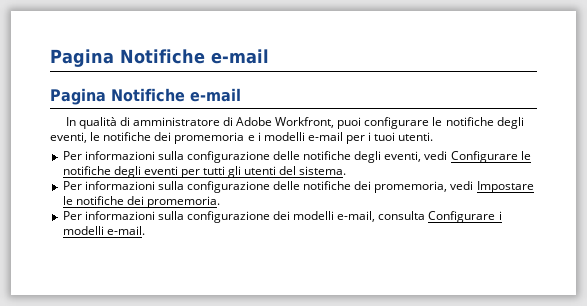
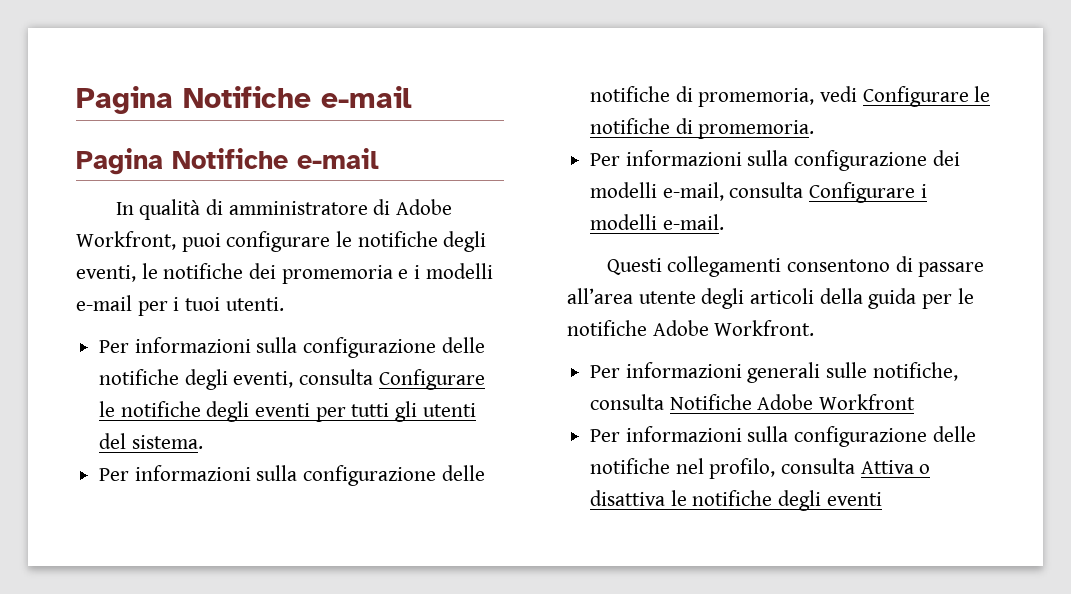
- Per informazioni sulla configurazione delle notifiche degli eventi, vedi Configurare le notifiche degli eventi per tutti gli utenti del sistema.
+ Per informazioni sulla configurazione delle notifiche degli eventi, consulta Configurare le notifiche degli eventi per tutti gli utenti del sistema.
- Per informazioni sulla configurazione delle notifiche dei promemoria, vedi Impostare le notifiche dei promemoria.
+ Per informazioni sulla configurazione delle notifiche di promemoria, vedi Configurare le notifiche di promemoria.
+ Questi collegamenti consentono di passare all’area utente degli articoli della guida per le notifiche Adobe Workfront.
+ Per informazioni generali sulle notifiche, consulta Notifiche Adobe Workfront
+ Per informazioni sulla configurazione delle notifiche nel profilo, consulta Attiva o disattiva le notifiche degli eventi

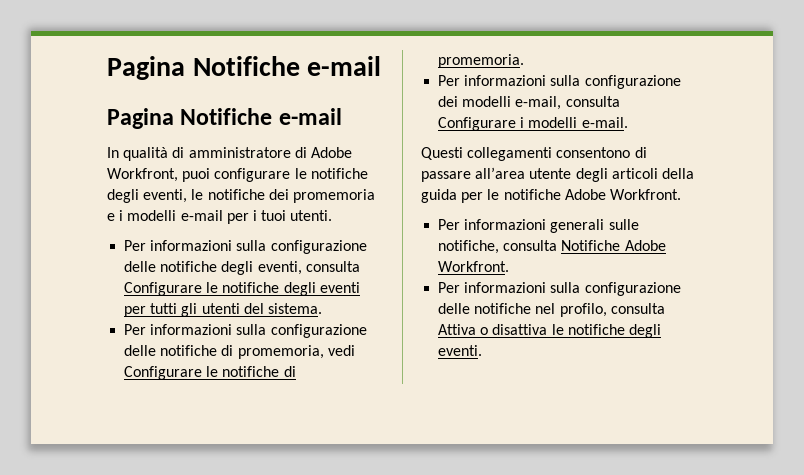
- Per informazioni generali sulle notifiche, consulta Notifiche Adobe Workfront
+ Per informazioni generali sulle notifiche, consulta Notifiche Adobe Workfront.
- Per informazioni sulla configurazione delle notifiche nel profilo, consulta Attiva o disattiva le notifiche degli eventi
+ Per informazioni sulla configurazione delle notifiche nel profilo, consulta Attiva o disattiva le notifiche degli eventi.

